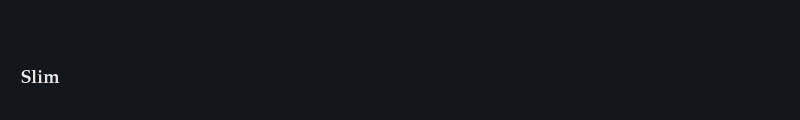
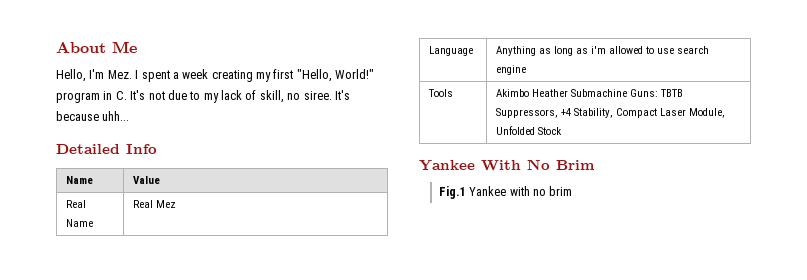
- Slim
+ About Me
+ Hello, I'm Mez. I spent a week creating my first "Hello, World!" program in C. It's not due to my lack of skill, no siree. It's because uhh...
+ Detailed Info
+ Name | Value
+ Real Name | Real Mez
+ Language | Anything as long as i'm allowed to use search engine
+ Tools | Akimbo Heather Submachine Guns: TBTB Suppressors, +4 Stability, Compact Laser Module, Unfolded Stock
+ Yankee With No Brim
+ Fig.1 Yankee with no brim

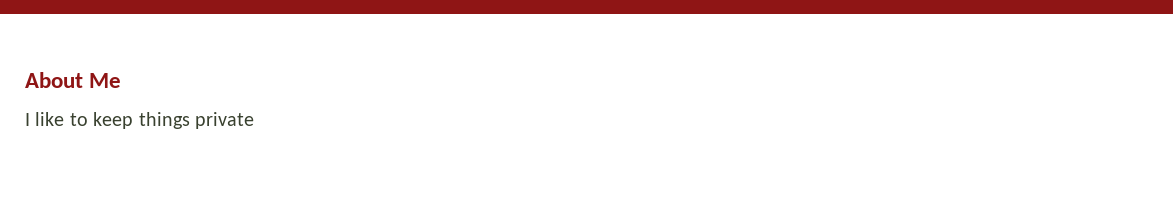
- Hello, I'm Mez. I spent a week creating my first "Hello, World!" program in C. It's not due to my lack of skill, no siree. It's because uhh...
- Detailed Info
- Name | Value
- Real Name | Real Mez
- Language | Anything as long as i'm allowed to use search engine
- Tools | Akimbo Heather Submachine Guns: TBTB Suppressors, +4 Stability, Compact Laser Module, Unfolded Stock
- Yankee With No Brim
- Fig.1 Yankee with no brim
+ I like to keep things private

